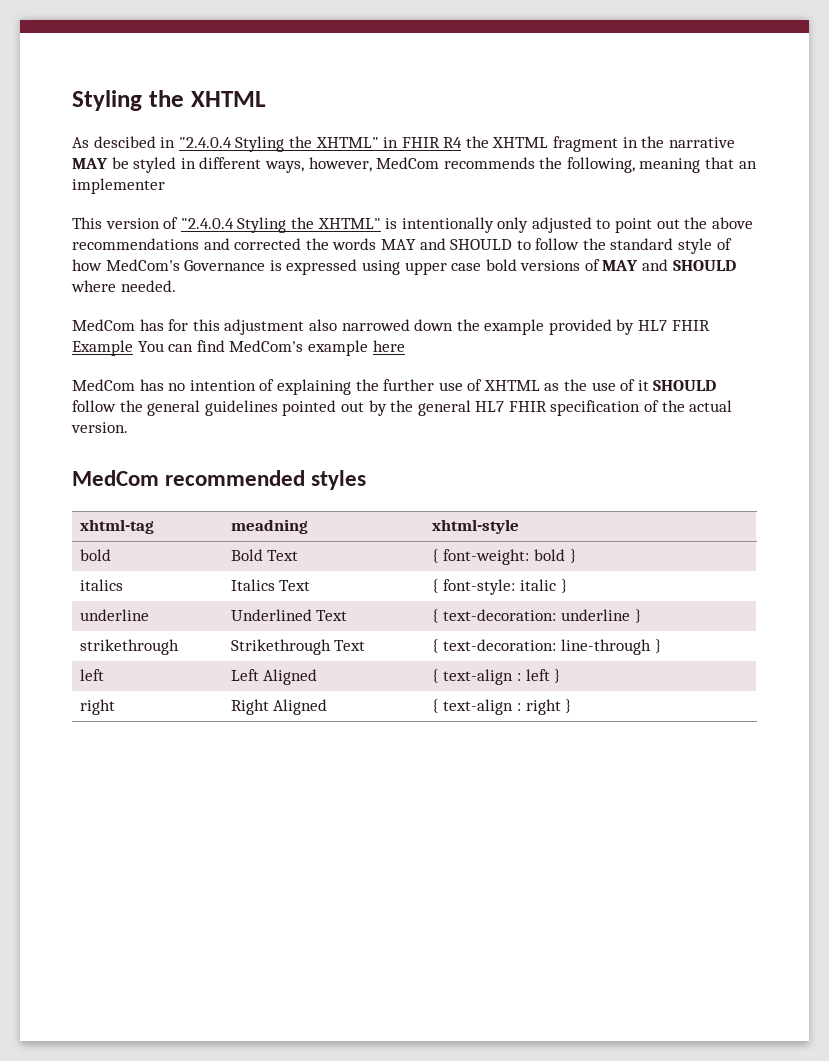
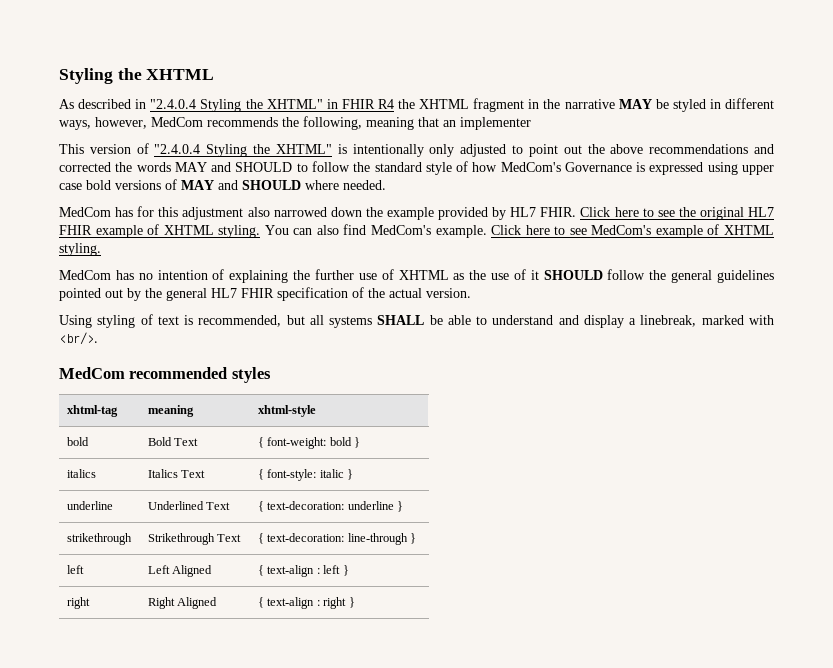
- As descibed in "2.4.0.4 Styling the XHTML" in FHIR R4 the XHTML fragment in the narrative MAY be styled in different ways, however, MedCom recommends the following, meaning that an implementer
+ As described in "2.4.0.4 Styling the XHTML" in FHIR R4 the XHTML fragment in the narrative MAY be styled in different ways, however, MedCom recommends the following, meaning that an implementer
- MedCom has for this adjustment also narrowed down the example provided by HL7 FHIR Example You can find MedCom's example here
+ MedCom has for this adjustment also narrowed down the example provided by HL7 FHIR. Click here to see the original HL7 FHIR example of XHTML styling. You can also find MedCom's example. Click here to see MedCom's example of XHTML styling.
+ Using styling of text is recommended, but all systems SHALL be able to understand and display a linebreak, marked with <br/>.
- xhtml-tag | meadning | xhtml-style
+ xhtml-tag | meaning | xhtml-style

